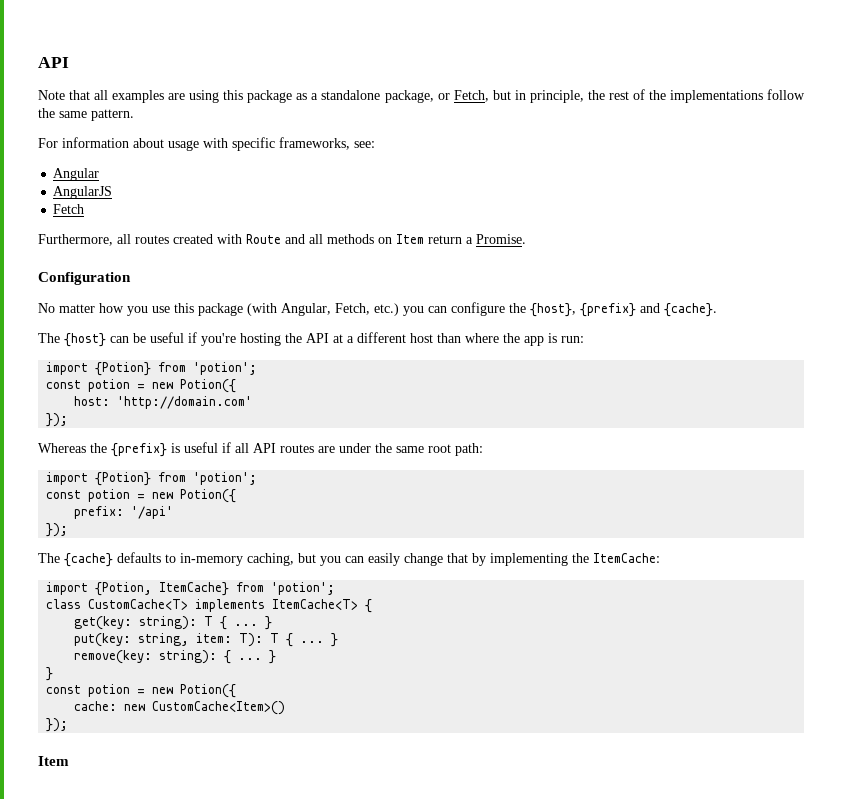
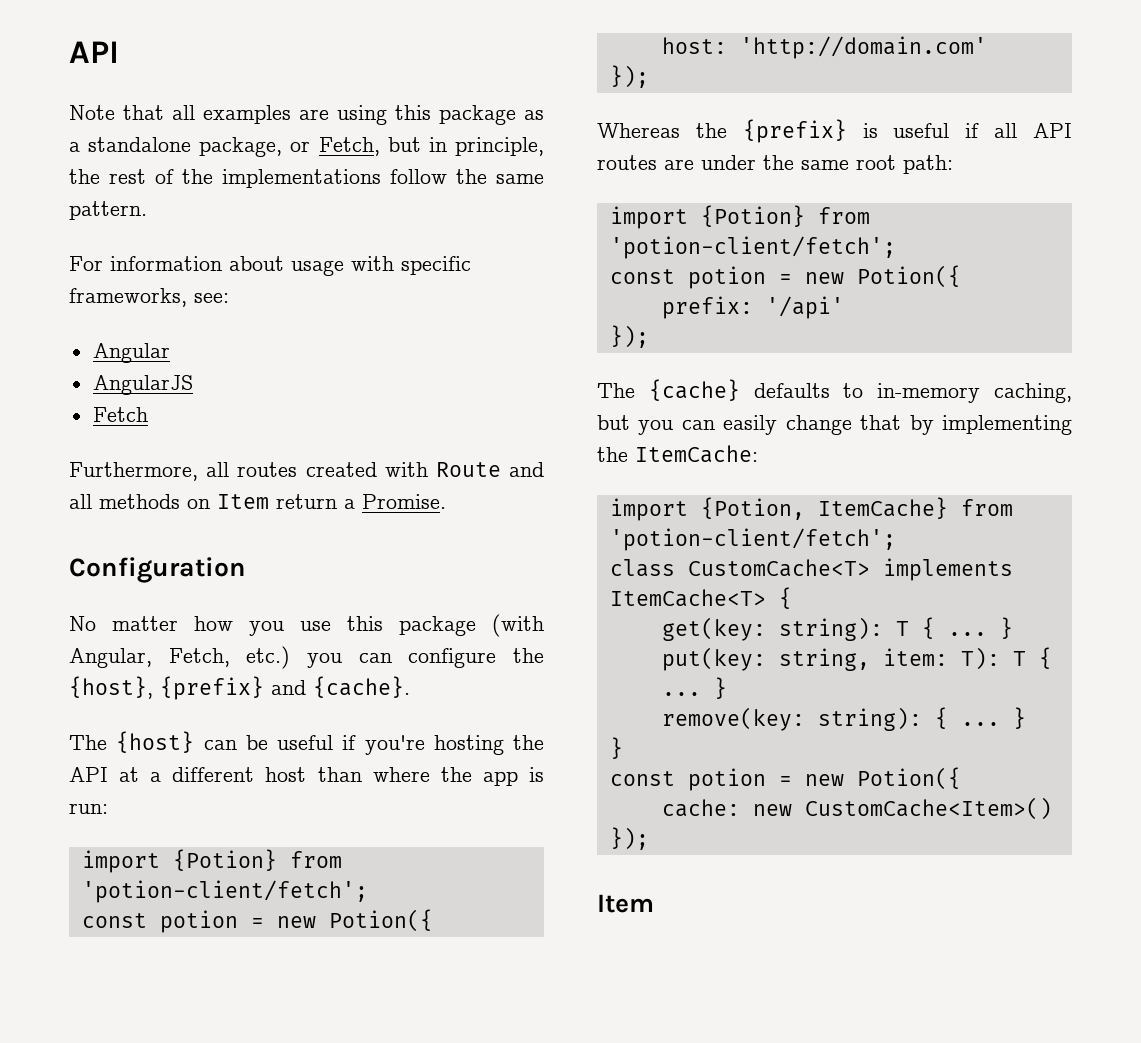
  The {host} can be useful if you're hosting the API at a different host than where the app is run:
- import {Potion} from 'potion';
+ import {Potion} from 'potion-client/fetch';
  Whereas the {prefix} is useful if all API routes are under the same root path:
- import {Potion} from 'potion';
+ import {Potion} from 'potion-client/fetch';
- import {Potion, ItemCache} from 'potion';
+ import {Potion, ItemCache} from 'potion-client/fetch';

